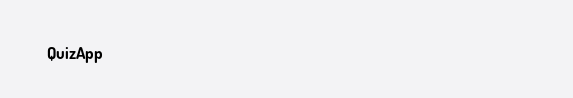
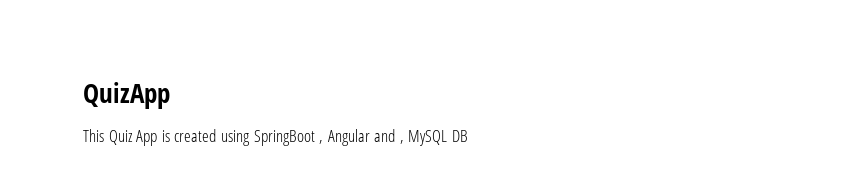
+ This Quiz App is created using SpringBoot , Angular and , MySQL DB

